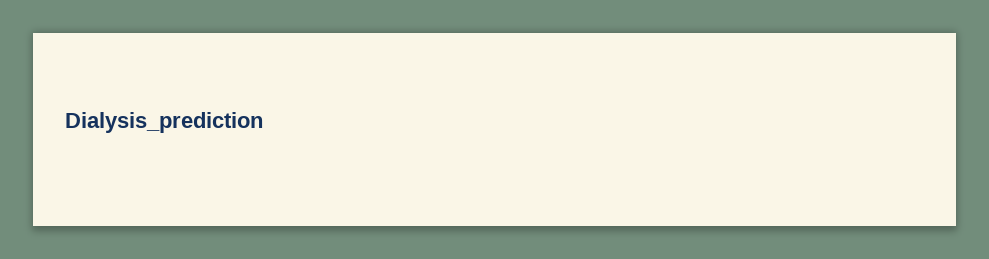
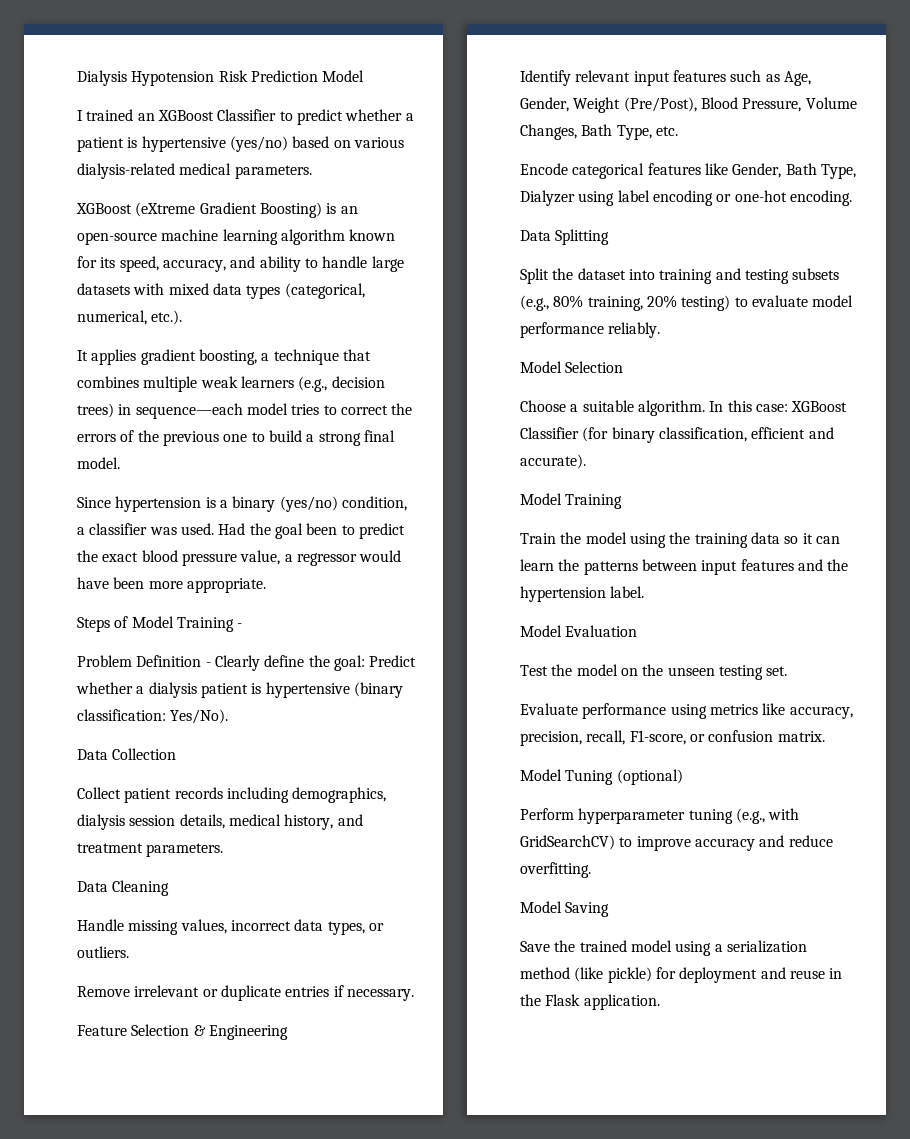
- Dialysis_prediction
+ Dialysis Hypotension Risk Prediction Model
+ I trained an XGBoost Classifier to predict whether a patient is hypertensive (yes/no) based on various dialysis-related medical parameters.
+ XGBoost (eXtreme Gradient Boosting) is an open-source machine learning algorithm known for its speed, accuracy, and ability to handle large datasets with mixed data types (categorical, numerical, etc.).
+ It applies gradient boosting, a technique that combines multiple weak learners (e.g., decision trees) in sequence—each model tries to correct the errors of the previous one to build a strong final model.
+ Since hypertension is a binary (yes/no) condition, a classifier was used. Had the goal been to predict the exact blood pressure value, a regressor would have been more appropriate.
+ Steps of Model Training -
+ Problem Definition - Clearly define the goal: Predict whether a dialysis patient is hypertensive (binary classification: Yes/No).
+ Data Collection
+ Collect patient records including demographics, dialysis session details, medical history, and treatment parameters.
+ Data Cleaning
+ Handle missing values, incorrect data types, or outliers.
+ Remove irrelevant or duplicate entries if necessary.
+ Feature Selection & Engineering
+ Identify relevant input features such as Age, Gender, Weight (Pre/Post), Blood Pressure, Volume Changes, Bath Type, etc.
+ Encode categorical features like Gender, Bath Type, Dialyzer using label encoding or one-hot encoding.
+ Data Splitting
+ Split the dataset into training and testing subsets (e.g., 80% training, 20% testing) to evaluate model performance reliably.
+ Model Selection
+ Choose a suitable algorithm. In this case: XGBoost Classifier (for binary classification, efficient and accurate).
+ Model Training
+ Train the model using the training data so it can learn the patterns between input features and the hypertension label.
+ Model Evaluation
+ Test the model on the unseen testing set.
+ Evaluate performance using metrics like accuracy, precision, recall, F1-score, or confusion matrix.
+ Model Tuning (optional)
+ Perform hyperparameter tuning (e.g., with GridSearchCV) to improve accuracy and reduce overfitting.
+ Model Saving
+ Save the trained model using a serialization method (like pickle) for deployment and reuse in the Flask application.

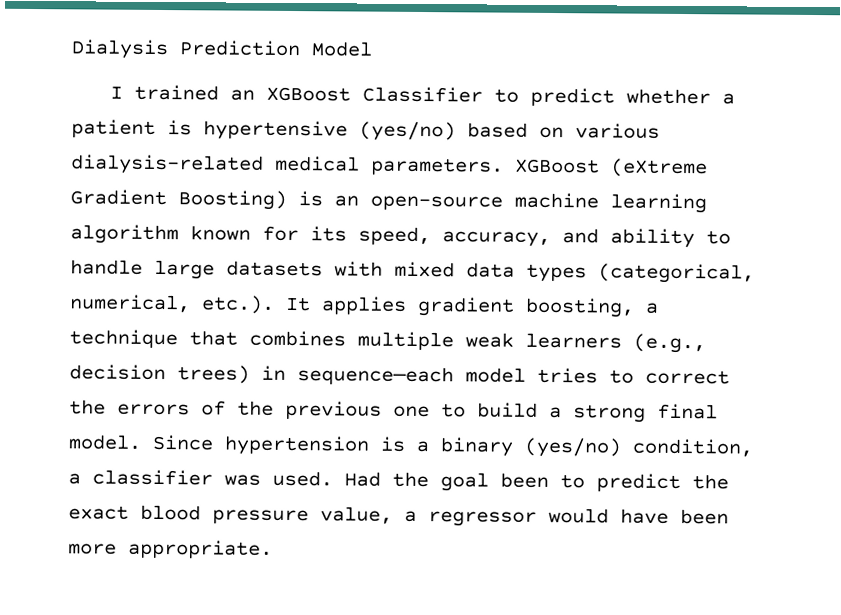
- Dialysis Hypotension Risk Prediction Model
+ Dialysis Prediction Model
- I trained an XGBoost Classifier to predict whether a patient is hypertensive (yes/no) based on various dialysis-related medical parameters.
- XGBoost (eXtreme Gradient Boosting) is an open-source machine learning algorithm known for its speed, accuracy, and ability to handle large datasets with mixed data types (categorical, numerical, etc.).
- It applies gradient boosting, a technique that combines multiple weak learners (e.g., decision trees) in sequence—each model tries to correct the errors of the previous one to build a strong final model.
- Since hypertension is a binary (yes/no) condition, a classifier was used.
+ I trained an XGBoost Classifier to predict whether a patient is hypertensive (yes/no) based on various dialysis-related medical parameters. XGBoost (eXtreme Gradient Boosting) is an open-source machine learning algorithm known for its speed, accuracy, and ability to handle large datasets with mixed data types (categorical, numerical, etc.). It applies gradient boosting, a technique that combines multiple weak learners (e.g., decision trees) in sequence—each model tries to correct the errors of the previous one to build a strong final model. Since hypertension is a binary (yes/no) condition, a classifier was used.
- Steps of Model Training -
- Problem Definition - Clearly define the goal: Predict whether a dialysis patient is hypertensive (binary classification: Yes/No).
- Data Collection
- Collect patient records including demographics, dialysis session details, medical history, and treatment parameters.
- Data Cleaning
- Handle missing values, incorrect data types, or outliers.
- Remove irrelevant or duplicate entries if necessary.
- Feature Selection & Engineering
- Identify relevant input features such as Age, Gender, Weight (Pre/Post), Blood Pressure, Volume Changes, Bath Type, etc.
- Encode categorical features like Gender, Bath Type, Dialyzer using label encoding or one-hot encoding.
- Data Splitting
- Split the dataset into training and testing subsets (e.g., 80% training, 20% testing) to evaluate model performance reliably.
- Model Selection
- Choose a suitable algorithm. In this case: XGBoost Classifier (for binary classification, efficient and accurate).
- Model Training
- Train the model using the training data so it can learn the patterns between input features and the hypertension label.
- Model Evaluation
- Test the model on the unseen testing set.
- Evaluate performance using metrics like accuracy, precision, recall, F1-score, or confusion matrix.
- Model Tuning (optional)
- Perform hyperparameter tuning (e.g., with GridSearchCV) to improve accuracy and reduce overfitting.
- Model Saving
- Save the trained model using a serialization method (like pickle) for deployment and reuse in the Flask application.

